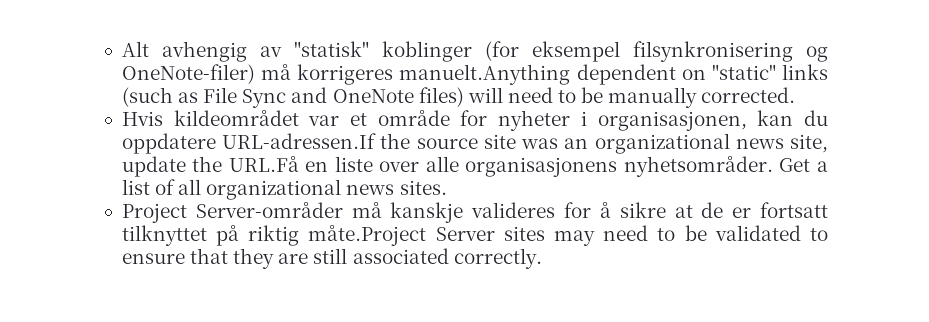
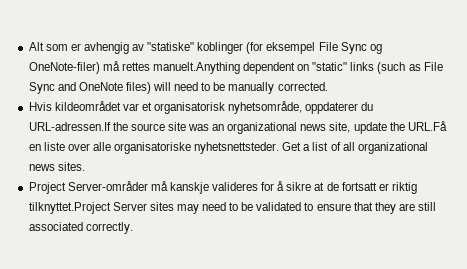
- Alt avhengig av "statisk" koblinger (for eksempel filsynkronisering og OneNote-filer) må korrigeres manuelt.Anything dependent on "static" links (such as File Sync and OneNote files) will need to be manually corrected.
+ Alt som er avhengig av "statiske" koblinger (for eksempel File Sync og OneNote-filer) må rettes manuelt.Anything dependent on "static" links (such as File Sync and OneNote files) will need to be manually corrected.
- Hvis kildeområdet var et område for nyheter i organisasjonen, kan du oppdatere URL-adressen.If the source site was an organizational news site, update the URL.Få en liste over alle organisasjonens nyhetsområder.
+ Hvis kildeområdet var et organisatorisk nyhetsområde, oppdaterer du URL-adressen.If the source site was an organizational news site, update the URL.Få en liste over alle organisatoriske nyhetsnettsteder.
- Project Server-områder må kanskje valideres for å sikre at de er fortsatt tilknyttet på riktig måte.Project Server sites may need to be validated to ensure that they are still associated correctly.
+ Project Server-områder må kanskje valideres for å sikre at de fortsatt er riktig tilknyttet.Project Server sites may need to be validated to ensure that they are still associated correctly.

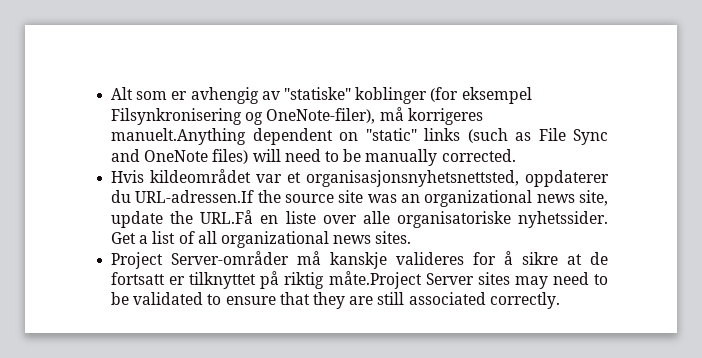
- Alt som er avhengig av "statiske" koblinger (for eksempel File Sync og OneNote-filer) må rettes manuelt.Anything dependent on "static" links (such as File Sync and OneNote files) will need to be manually corrected.
+ Alt som er avhengig av "statiske" koblinger (for eksempel Filsynkronisering og OneNote-filer), må korrigeres manuelt.Anything dependent on "static" links (such as File Sync and OneNote files) will need to be manually corrected.
- Hvis kildeområdet var et organisatorisk nyhetsområde, oppdaterer du URL-adressen.If the source site was an organizational news site, update the URL.Få en liste over alle organisatoriske nyhetsnettsteder.
+ Hvis kildeområdet var et organisasjonsnyhetsnettsted, oppdaterer du URL-adressen.If the source site was an organizational news site, update the URL.Få en liste over alle organisatoriske nyhetssider.
- Project Server-områder må kanskje valideres for å sikre at de fortsatt er riktig tilknyttet.Project Server sites may need to be validated to ensure that they are still associated correctly.
+ Project Server-områder må kanskje valideres for å sikre at de fortsatt er tilknyttet på riktig måte.Project Server sites may need to be validated to ensure that they are still associated correctly.

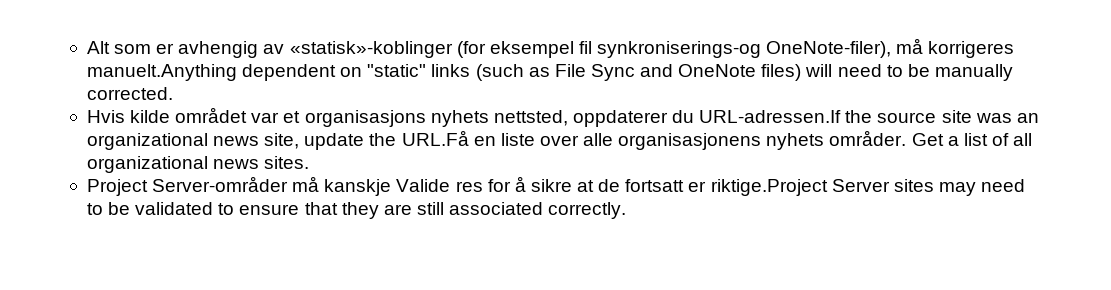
- Alt som er avhengig av "statiske" koblinger (for eksempel Filsynkronisering og OneNote-filer), må korrigeres manuelt.Anything dependent on "static" links (such as File Sync and OneNote files) will need to be manually corrected.
+ Alt som er avhengig av «statisk»-koblinger (for eksempel fil synkroniserings-og OneNote-filer), må korrigeres manuelt.Anything dependent on "static" links (such as File Sync and OneNote files) will need to be manually corrected.
- Hvis kildeområdet var et organisasjonsnyhetsnettsted, oppdaterer du URL-adressen.If the source site was an organizational news site, update the URL.Få en liste over alle organisatoriske nyhetssider.
+ Hvis kilde området var et organisasjons nyhets nettsted, oppdaterer du URL-adressen.If the source site was an organizational news site, update the URL.Få en liste over alle organisasjonens nyhets områder.
- Project Server-områder må kanskje valideres for å sikre at de fortsatt er tilknyttet på riktig måte.Project Server sites may need to be validated to ensure that they are still associated correctly.
+ Project Server-områder må kanskje Valide res for å sikre at de fortsatt er riktige.Project Server sites may need to be validated to ensure that they are still associated correctly.

